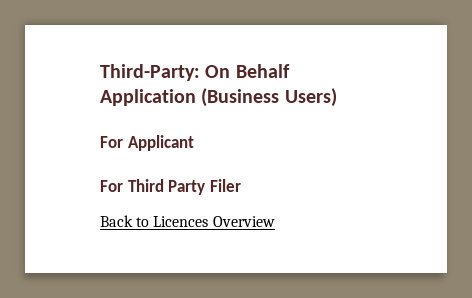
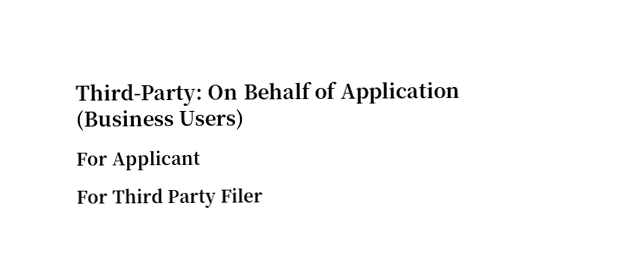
- Third-Party: On Behalf Application (Business Users)
+ Third-Party: On Behalf of Application (Business Users)
- Back to Licences Overview

